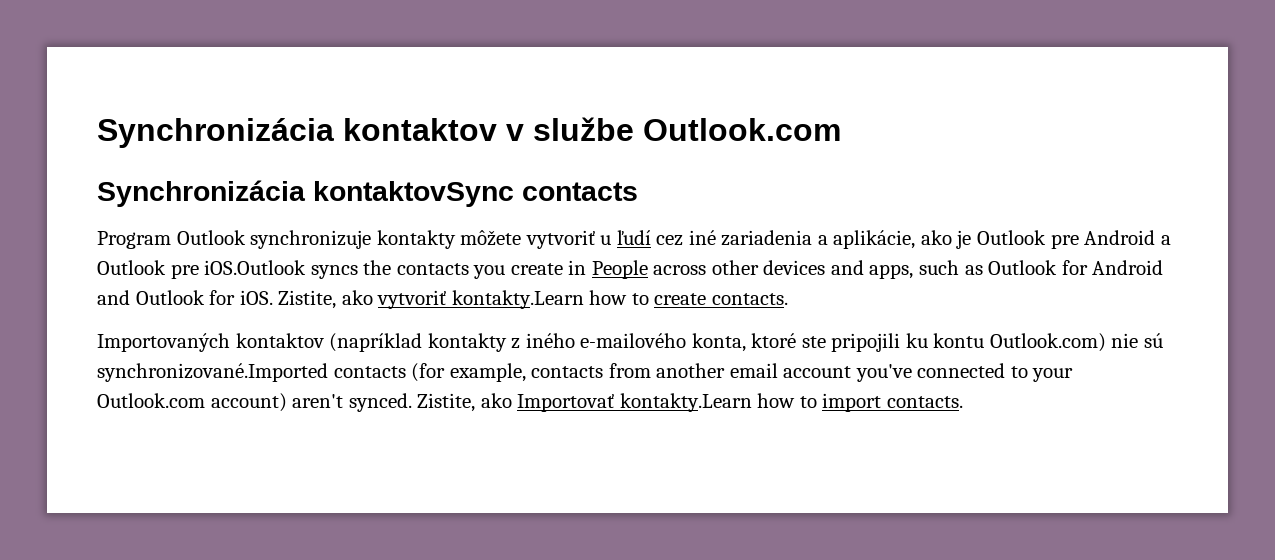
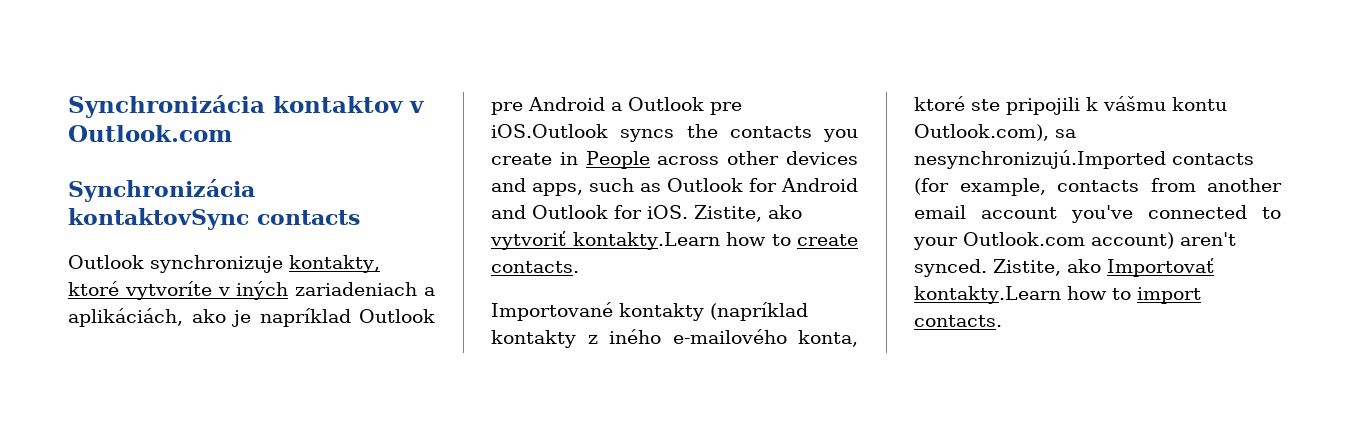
- Synchronizácia kontaktov v službe Outlook.com
+ Synchronizácia kontaktov v Outlook.com
- Program Outlook synchronizuje kontakty môžete vytvoriť u ľudí cez iné zariadenia a aplikácie, ako je Outlook pre Android a Outlook pre iOS.Outlook syncs the contacts you create in People across other devices and apps, such as Outlook for Android and Outlook for iOS.
+ Outlook synchronizuje kontakty, ktoré vytvoríte v iných zariadeniach a aplikáciách, ako je napríklad Outlook pre Android a Outlook pre iOS.Outlook syncs the contacts you create in People across other devices and apps, such as Outlook for Android and Outlook for iOS.
- Importovaných kontaktov (napríklad kontakty z iného e-mailového konta, ktoré ste pripojili ku kontu Outlook.com) nie sú synchronizované.Imported contacts (for example, contacts from another email account you've connected to your Outlook.com account) aren't synced.
+ Importované kontakty (napríklad kontakty z iného e-mailového konta, ktoré ste pripojili k vášmu kontu Outlook.com), sa nesynchronizujú.Imported contacts (for example, contacts from another email account you've connected to your Outlook.com account) aren't synced.

